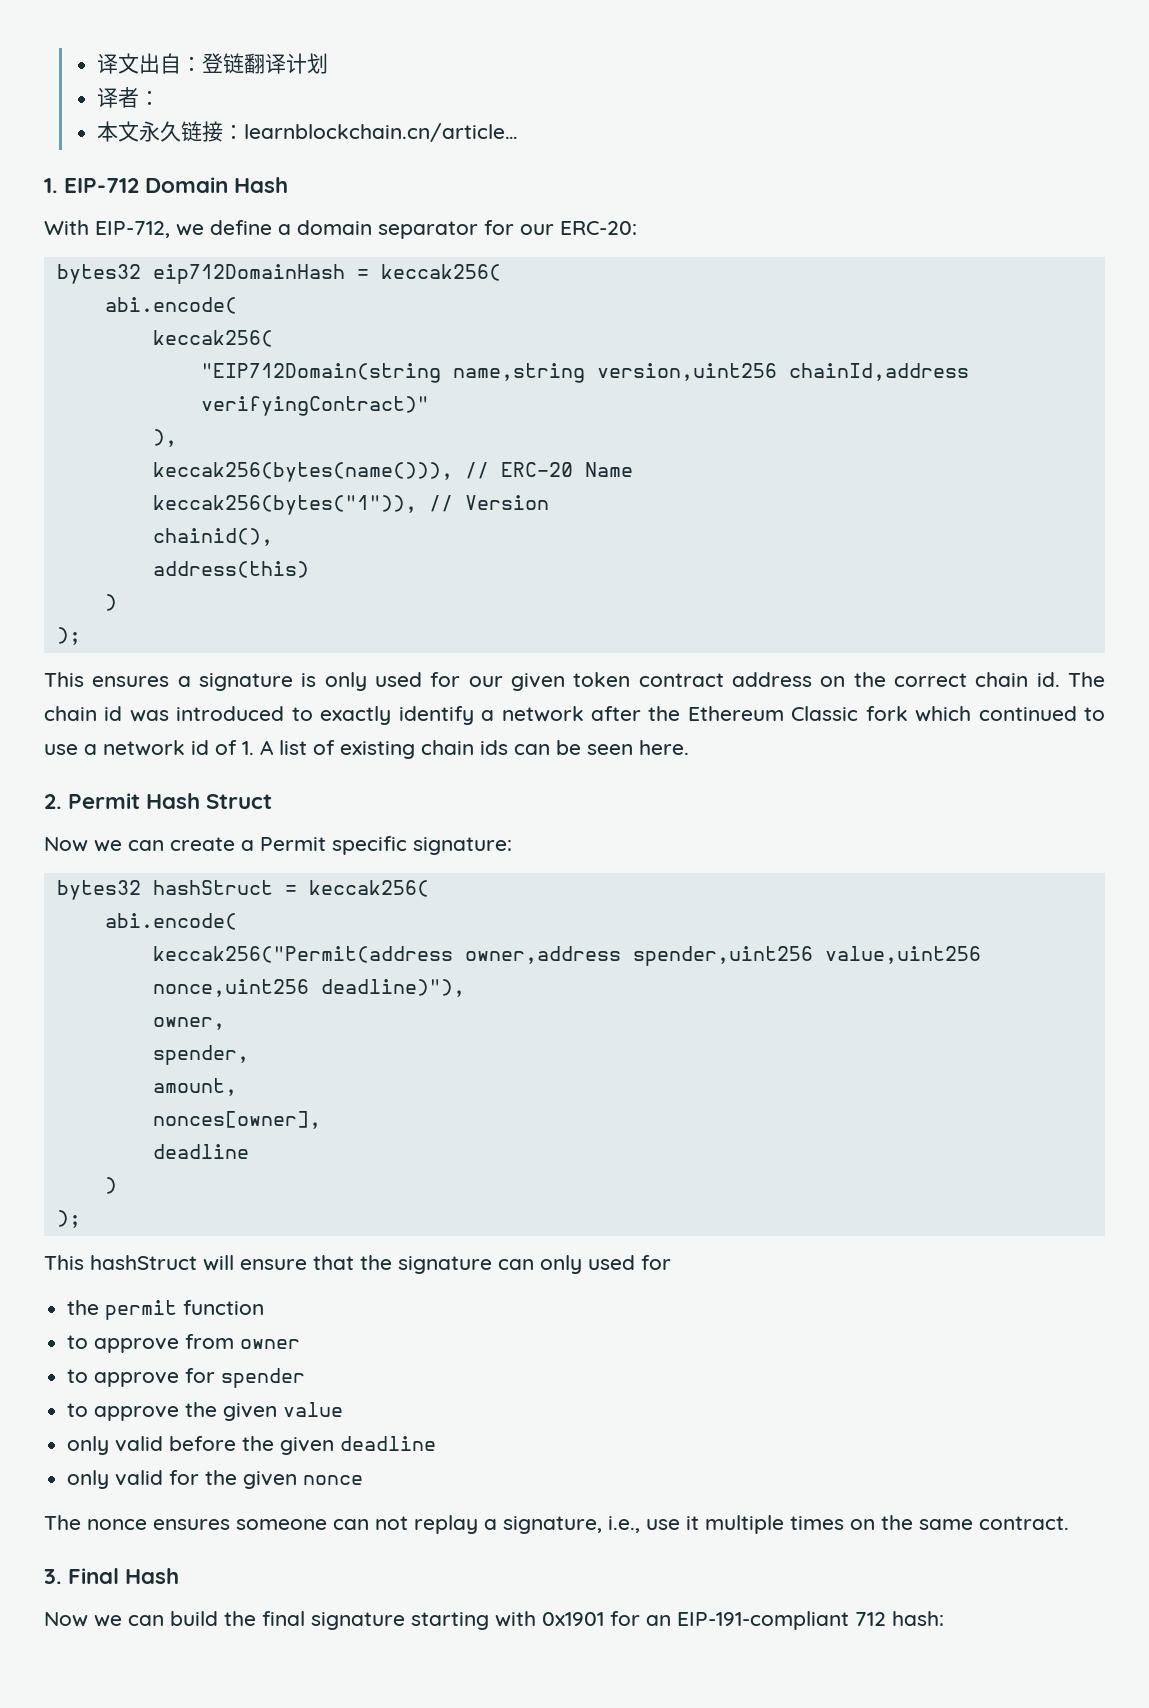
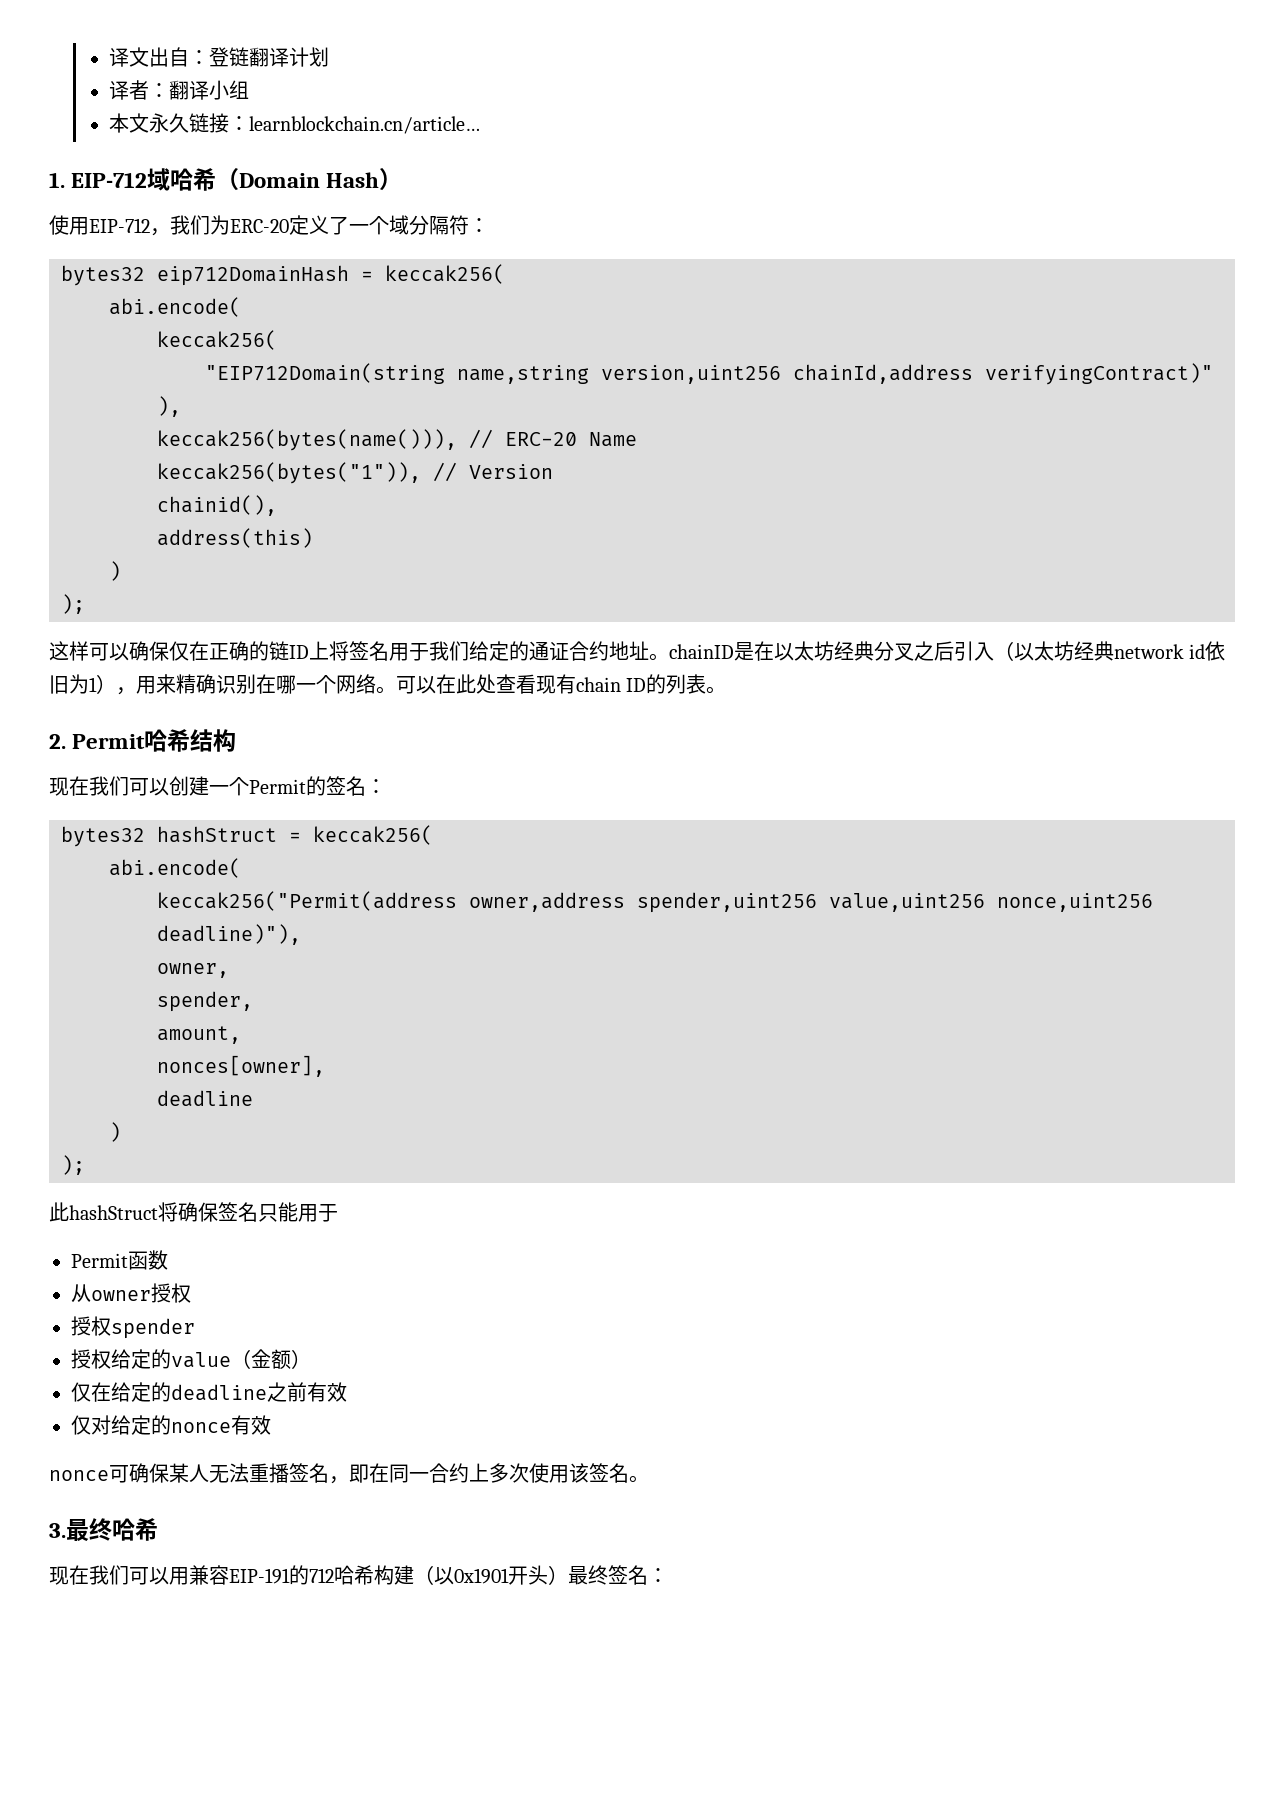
- 译者：
+ 译者：翻译小组
- 1. EIP-712 Domain Hash
- With EIP-712, we define a domain separator for our ERC-20:
+ 1. EIP-712域哈希（Domain Hash）
+ 使用EIP-712，我们为ERC-20定义了一个域分隔符：
- This ensures a signature is only used for our given token contract address on the correct chain id. The chain id was introduced to exactly identify a network after the Ethereum Classic fork which continued to use a network id of 1. A list of existing chain ids can be seen here.
- 2. Permit Hash Struct
- Now we can create a Permit specific signature:
+ 这样可以确保仅在正确的链ID上将签名用于我们给定的通证合约地址。chainID是在以太坊经典分叉之后引入（以太坊经典network id依旧为1），用来精确识别在哪一个网络。可以在此处查看现有chain ID的列表。
+ 2. Permit哈希结构
+ 现在我们可以创建一个Permit的签名：
- This hashStruct will ensure that the signature can only used for
- the permit function
- to approve from owner
- to approve for spender
- to approve the given value
- only valid before the given deadline
- only valid for the given nonce
- The nonce ensures someone can not replay a signature, i.e., use it multiple times on the same contract.
- 3. Final Hash
- Now we can build the final signature starting with 0x1901 for an EIP-191-compliant 712 hash:
+ 此hashStruct将确保签名只能用于
+ Permit函数
+ 从owner授权
+ 授权spender
+ 授权给定的value（金额）
+ 仅在给定的deadline之前有效
+ 仅对给定的nonce有效
+ nonce可确保某人无法重播签名，即在同一合约上多次使用该签名。
+ 3.最终哈希
+ 现在我们可以用兼容EIP-191的712哈希构建（以0x1901开头）最终签名：

